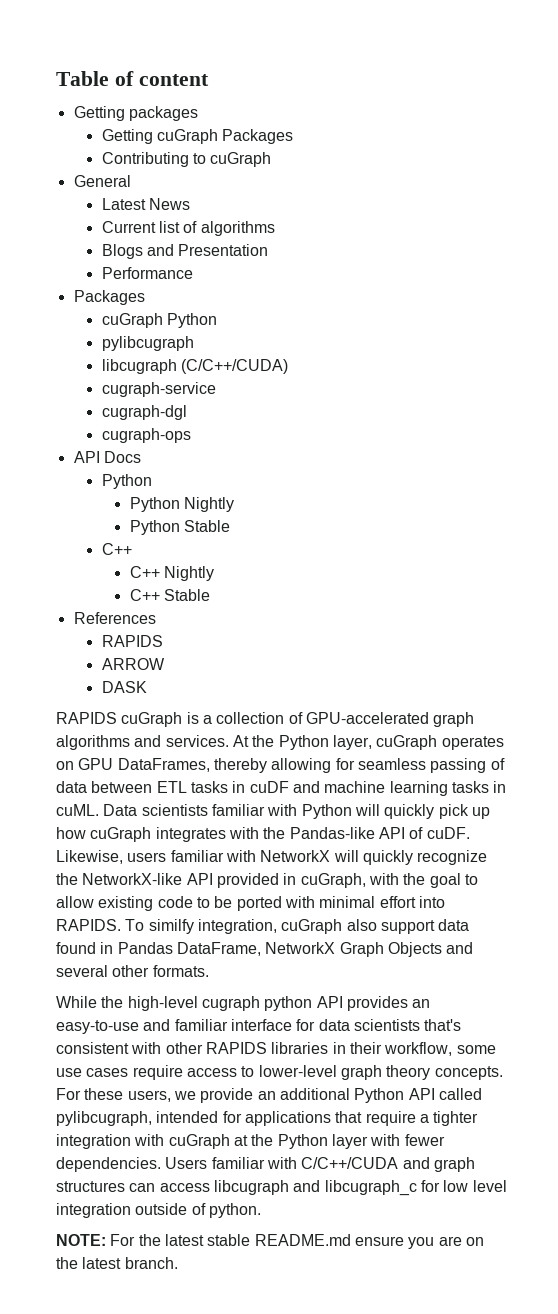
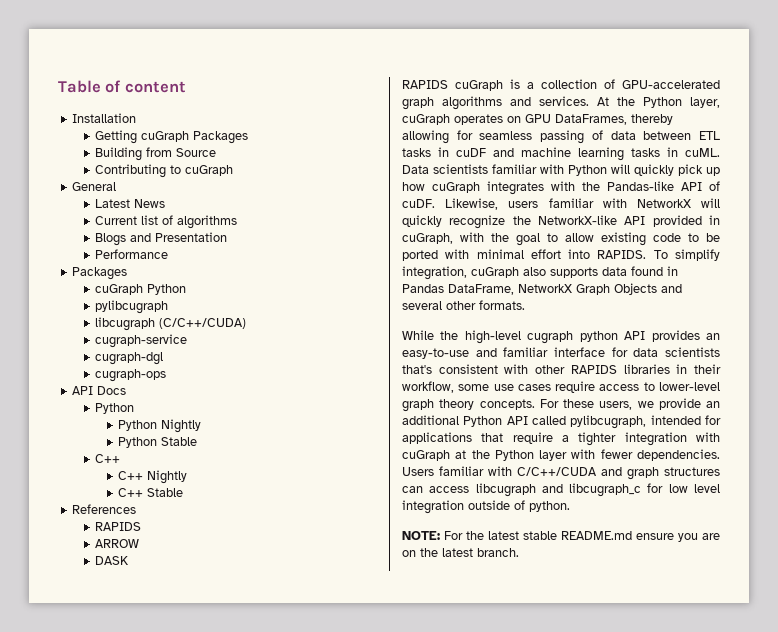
- Getting packages
+ Installation
+ Building from Source
- To similfy integration, cuGraph also support data found in Pandas DataFrame, NetworkX Graph Objects and several other formats.
+ To simplify integration, cuGraph also supports data found in Pandas DataFrame, NetworkX Graph Objects and several other formats.

